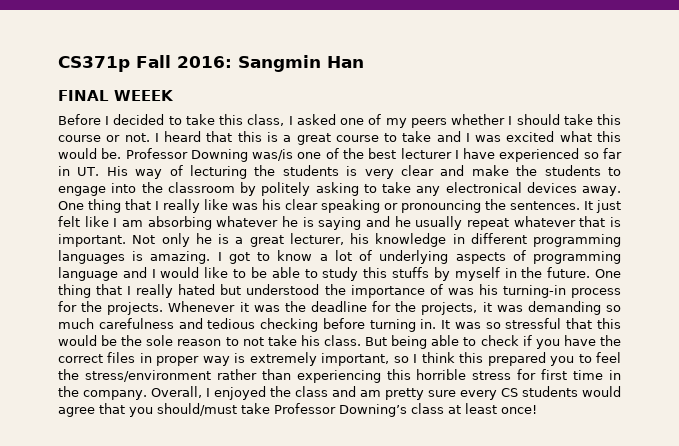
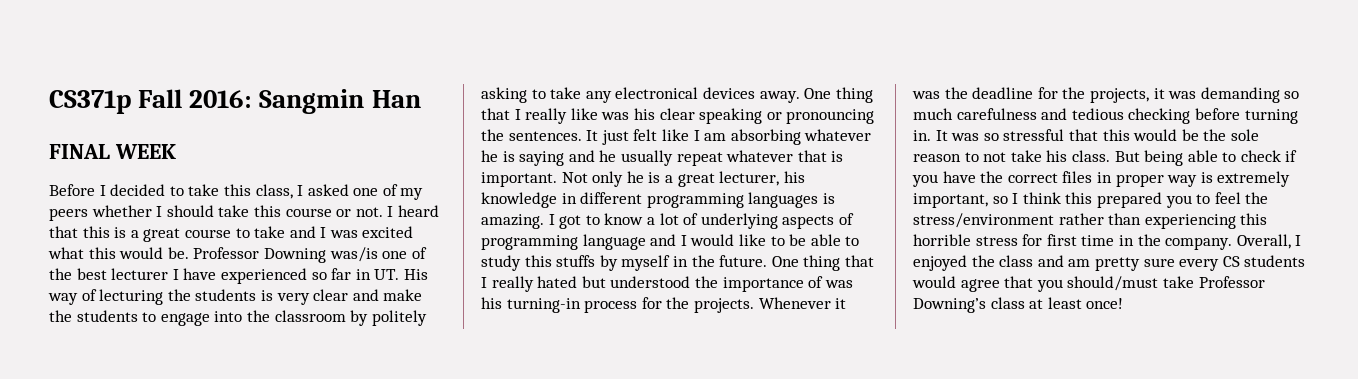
- FINAL WEEEK
+ FINAL WEEK

